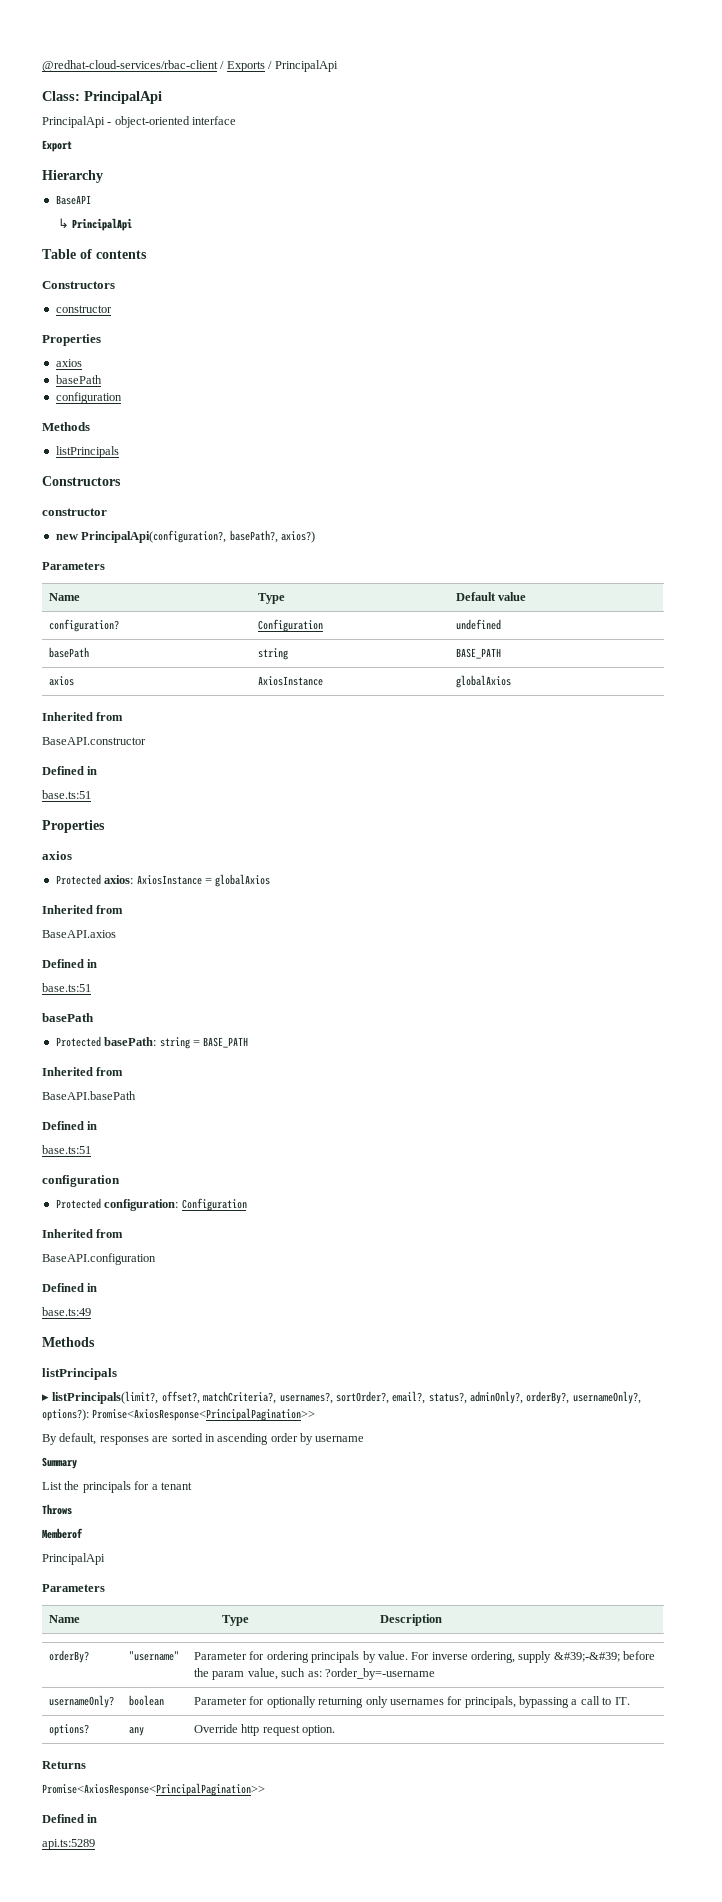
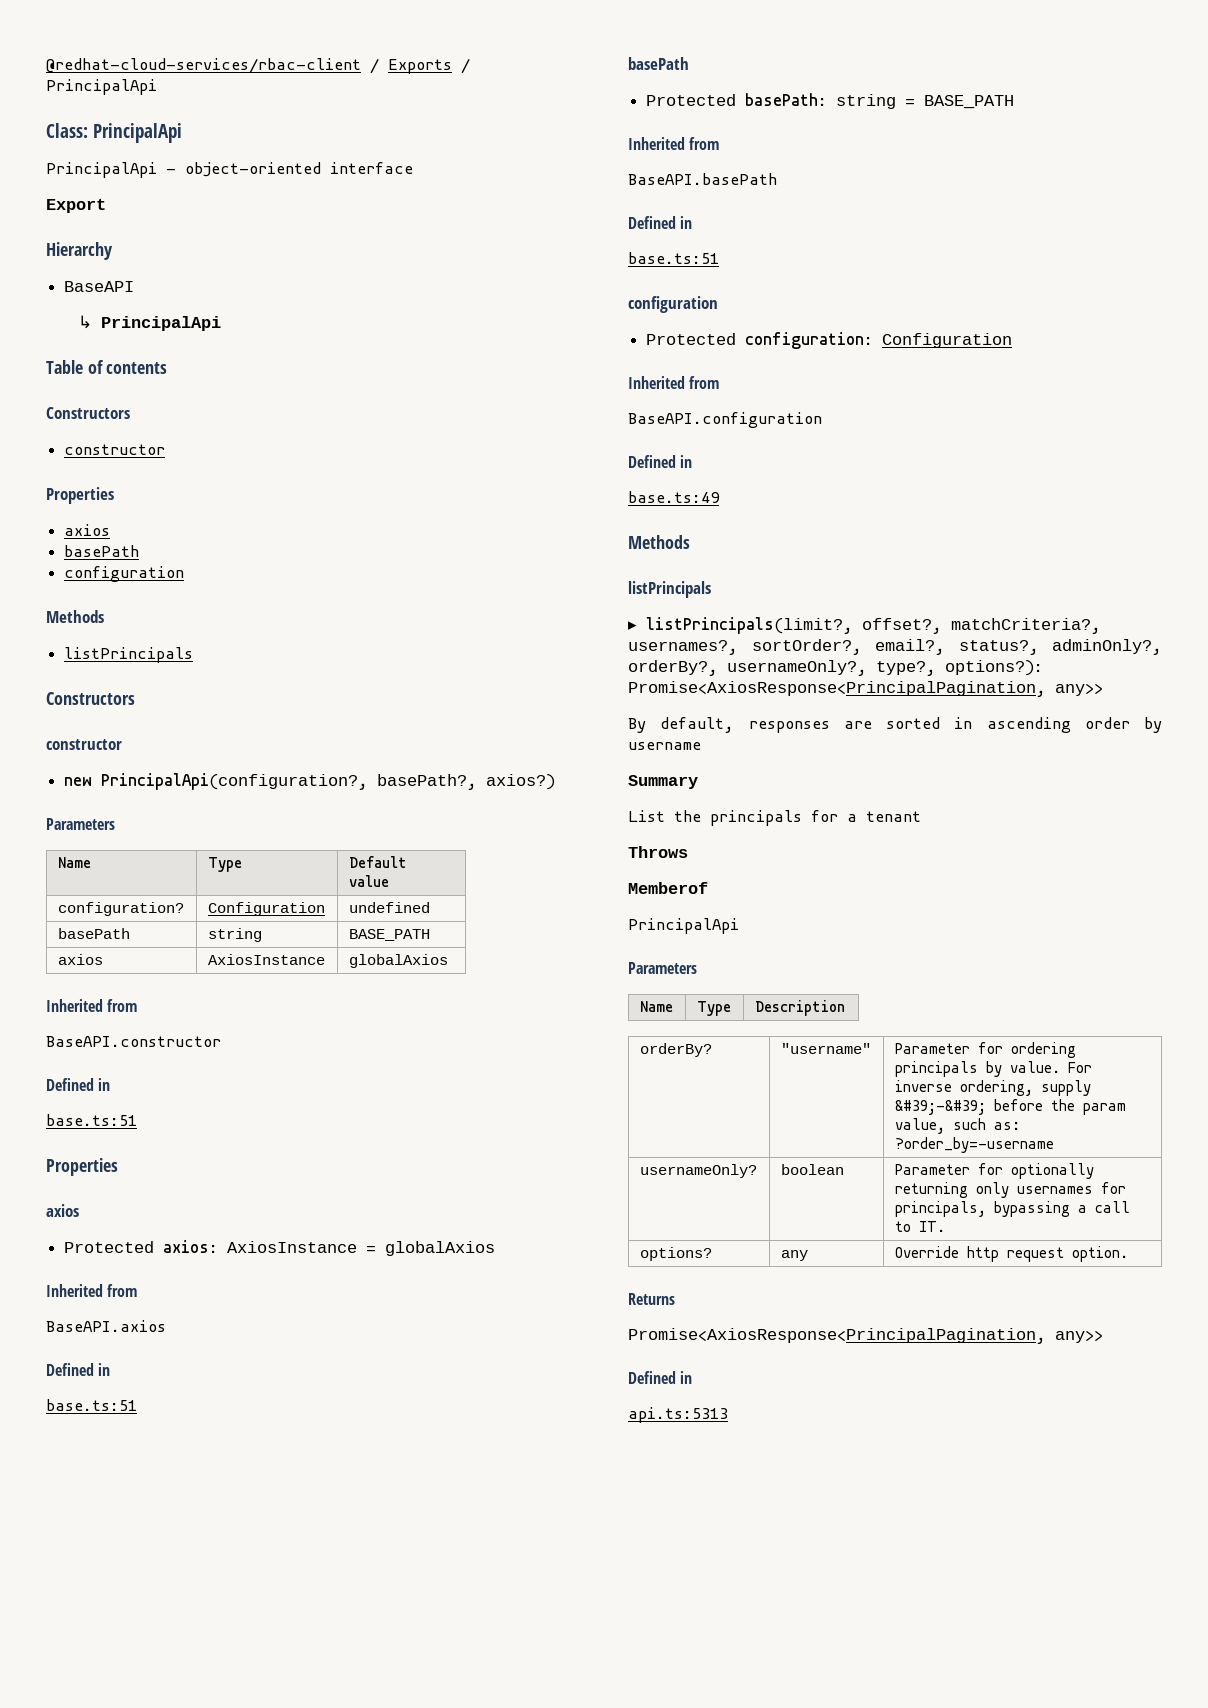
- ▸ listPrincipals(limit?, offset?, matchCriteria?, usernames?, sortOrder?, email?, status?, adminOnly?, orderBy?, usernameOnly?, options?): Promise<AxiosResponse<PrincipalPagination>>
+ ▸ listPrincipals(limit?, offset?, matchCriteria?, usernames?, sortOrder?, email?, status?, adminOnly?, orderBy?, usernameOnly?, type?, options?): Promise<AxiosResponse<PrincipalPagination, any>>
  Returns
- Promise<AxiosResponse<PrincipalPagination>>
+ Promise<AxiosResponse<PrincipalPagination, any>>
  Defined in
- api.ts:5289
+ api.ts:5313

